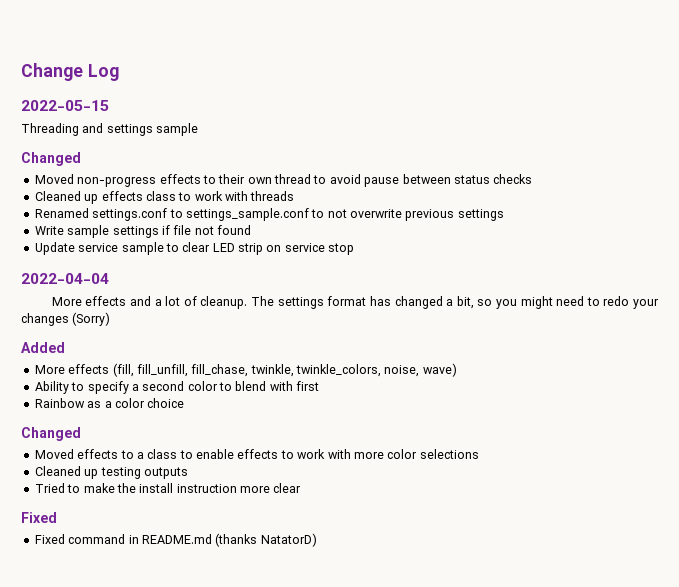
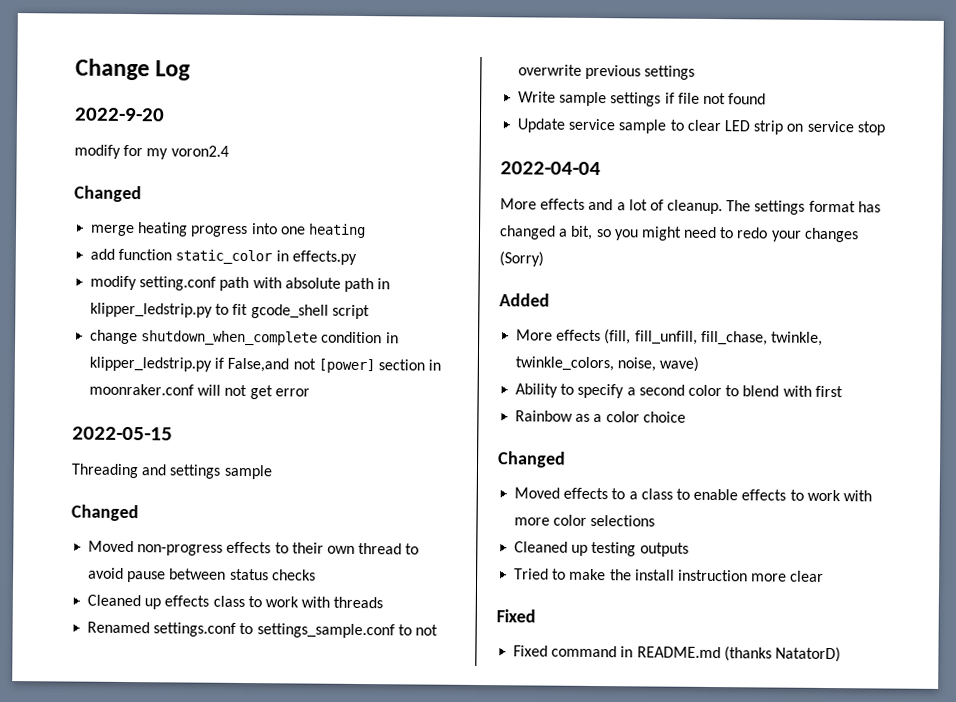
+ 2022-9-20
+ modify for my voron2.4
+ Changed
+ merge heating progress into one heating
+ add function static_color in effects.py
+ modify setting.conf path with absolute path in klipper_ledstrip.py to fit gcode_shell script
+ change shutdown_when_complete condition in klipper_ledstrip.py if False,and not [power] section in moonraker.conf will not get error

